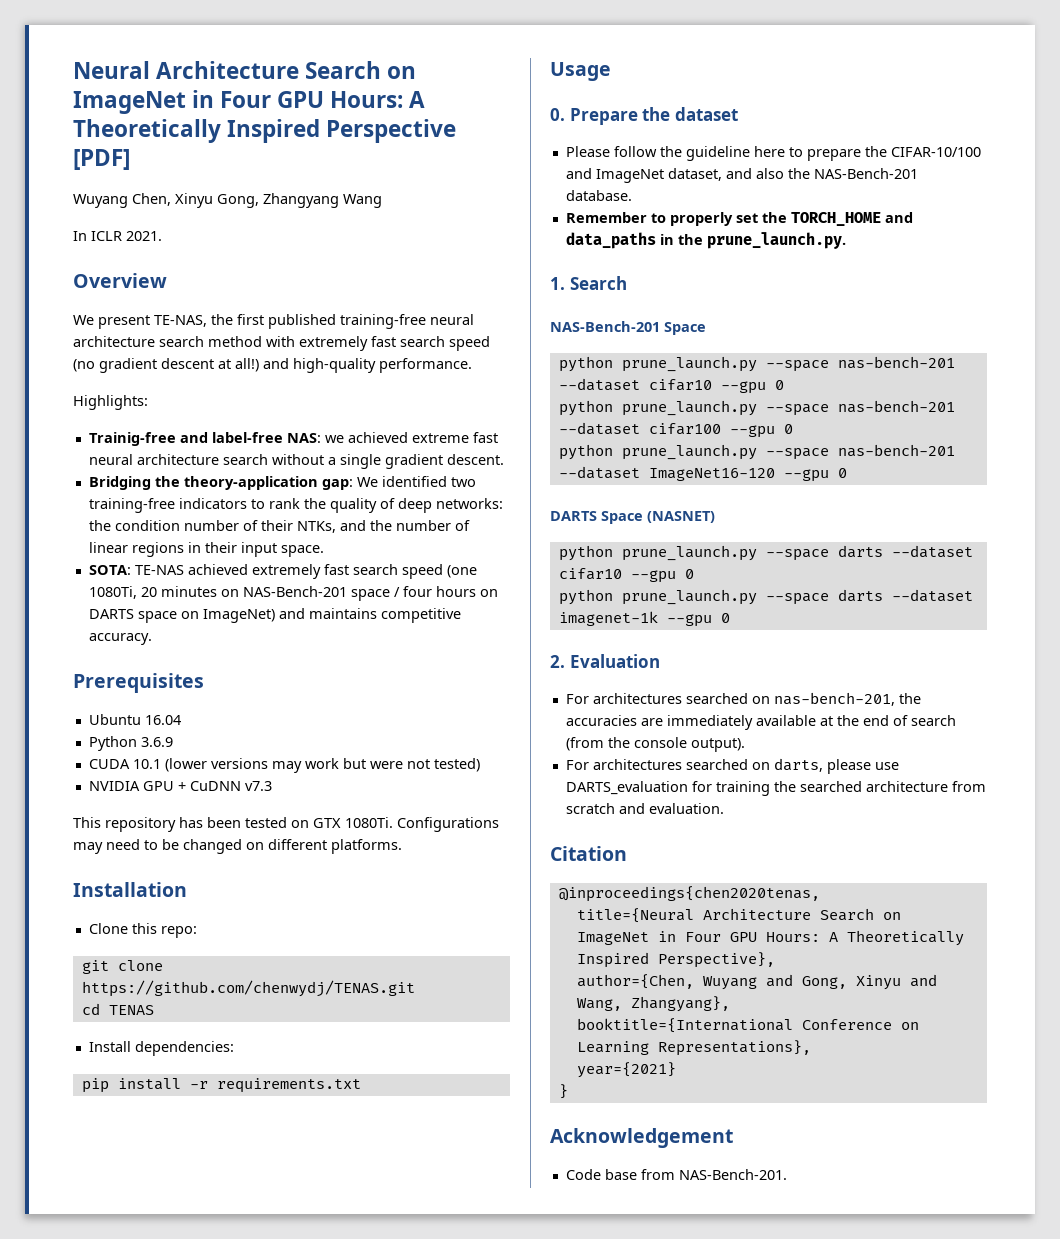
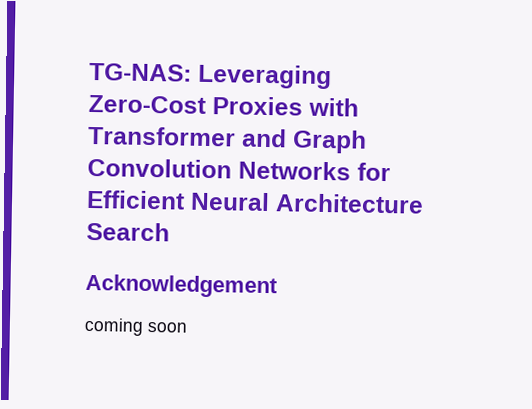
- Neural Architecture Search on ImageNet in Four GPU Hours: A Theoretically Inspired Perspective [PDF]
- Wuyang Chen, Xinyu Gong, Zhangyang Wang
- In ICLR 2021.
- Overview
- We present TE-NAS, the first published training-free neural architecture search method with extremely fast search speed (no gradient descent at all!) and high-quality performance.
- Highlights:
- Trainig-free and label-free NAS: we achieved extreme fast neural architecture search without a single gradient descent.
- Bridging the theory-application gap: We identified two training-free indicators to rank the quality of deep networks: the condition number of their NTKs, and the number of linear regions in their input space.
- SOTA: TE-NAS achieved extremely fast search speed (one 1080Ti, 20 minutes on NAS-Bench-201 space / four hours on DARTS space on ImageNet) and maintains competitive accuracy.
- Prerequisites
- Ubuntu 16.04
- Python 3.6.9
- CUDA 10.1 (lower versions may work but were not tested)
- NVIDIA GPU + CuDNN v7.3
- This repository has been tested on GTX 1080Ti. Configurations may need to be changed on different platforms.
- Installation
- Clone this repo:
- git clone https://github.com/chenwydj/TENAS.git
- cd TENAS
- Install dependencies:
- pip install -r requirements.txt
- Usage
- 0. Prepare the dataset
- Please follow the guideline here to prepare the CIFAR-10/100 and ImageNet dataset, and also the NAS-Bench-201 database.
- Remember to properly set the TORCH_HOME and data_paths in the prune_launch.py.
- 1. Search
- NAS-Bench-201 Space
- python prune_launch.py --space nas-bench-201 --dataset cifar10 --gpu 0
- python prune_launch.py --space nas-bench-201 --dataset cifar100 --gpu 0
- python prune_launch.py --space nas-bench-201 --dataset ImageNet16-120 --gpu 0
- DARTS Space (NASNET)
- python prune_launch.py --space darts --dataset cifar10 --gpu 0
- python prune_launch.py --space darts --dataset imagenet-1k --gpu 0
- 2. Evaluation
- For architectures searched on nas-bench-201, the accuracies are immediately available at the end of search (from the console output).
- For architectures searched on darts, please use DARTS_evaluation for training the searched architecture from scratch and evaluation.
- Citation
- @inproceedings{chen2020tenas,
- title={Neural Architecture Search on ImageNet in Four GPU Hours: A Theoretically Inspired Perspective},
- author={Chen, Wuyang and Gong, Xinyu and Wang, Zhangyang},
- booktitle={International Conference on Learning Representations},
- year={2021}
- }
+ TG-NAS: Leveraging Zero-Cost Proxies with Transformer and Graph Convolution Networks for Efficient Neural Architecture Search
  Acknowledgement
- Code base from NAS-Bench-201.
+ coming soon

